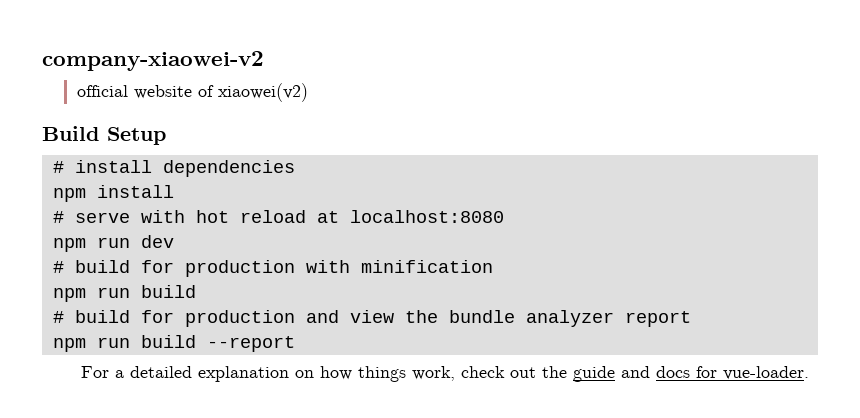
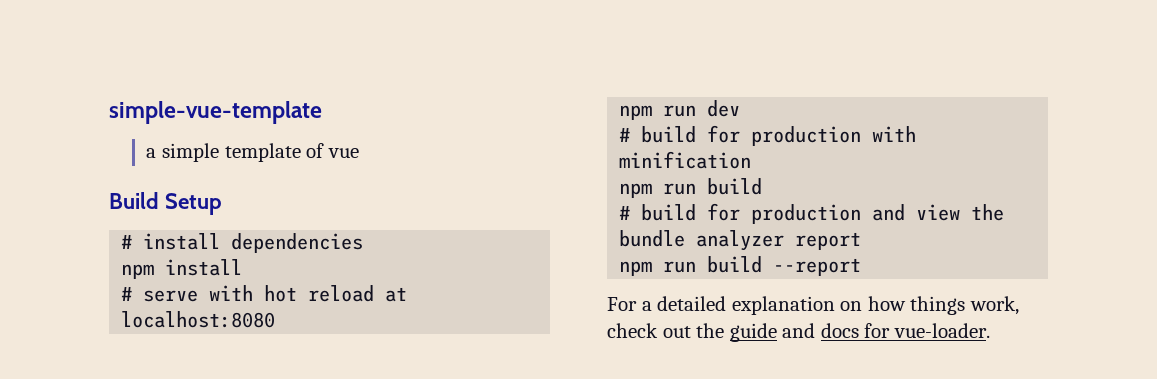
- company-xiaowei-v2
- official website of xiaowei(v2)
+ simple-vue-template
+ a simple template of vue

